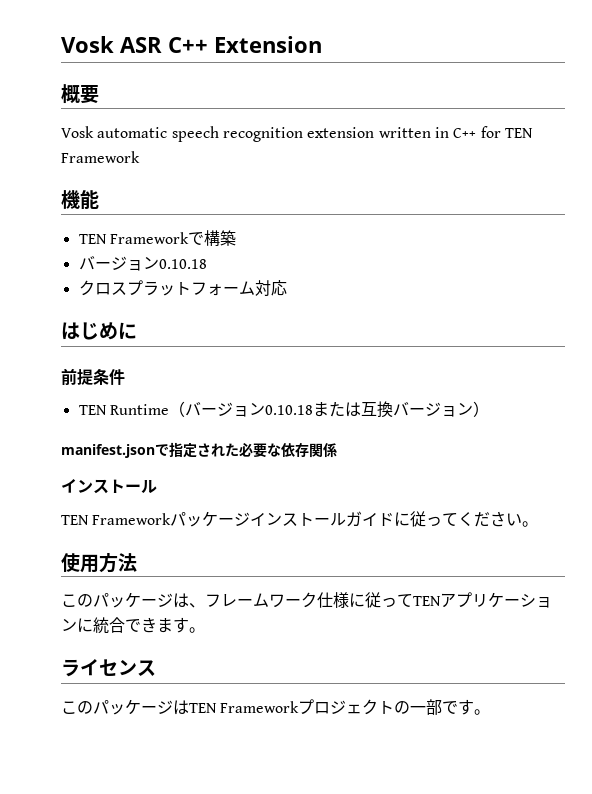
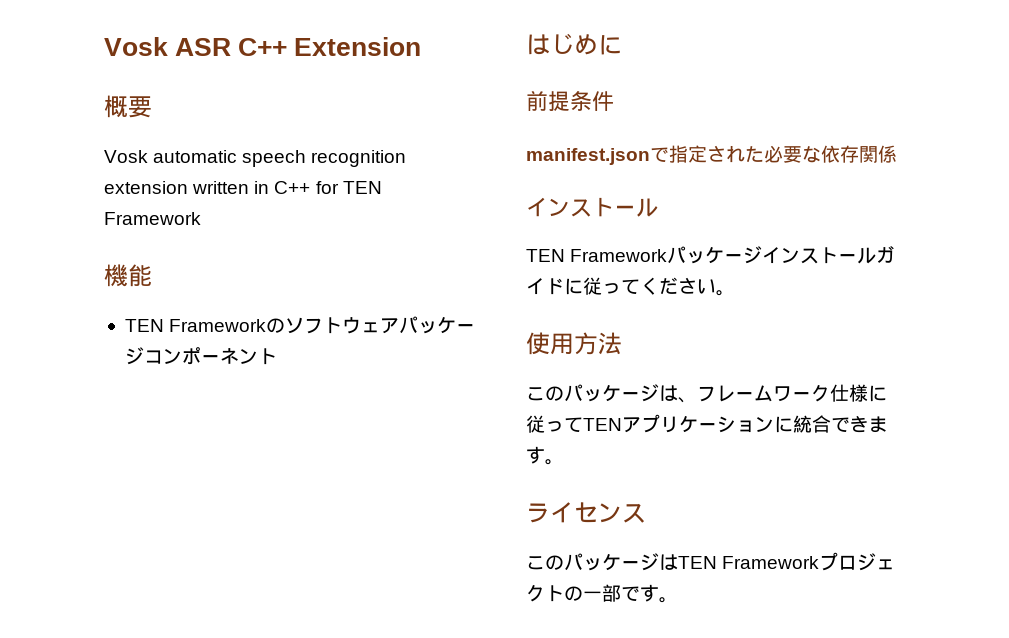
- TEN Frameworkで構築
- バージョン0.10.18
- クロスプラットフォーム対応
+ TEN Frameworkのソフトウェアパッケージコンポーネント
  はじめに
  前提条件
- TEN Runtime（バージョン0.10.18または互換バージョン）

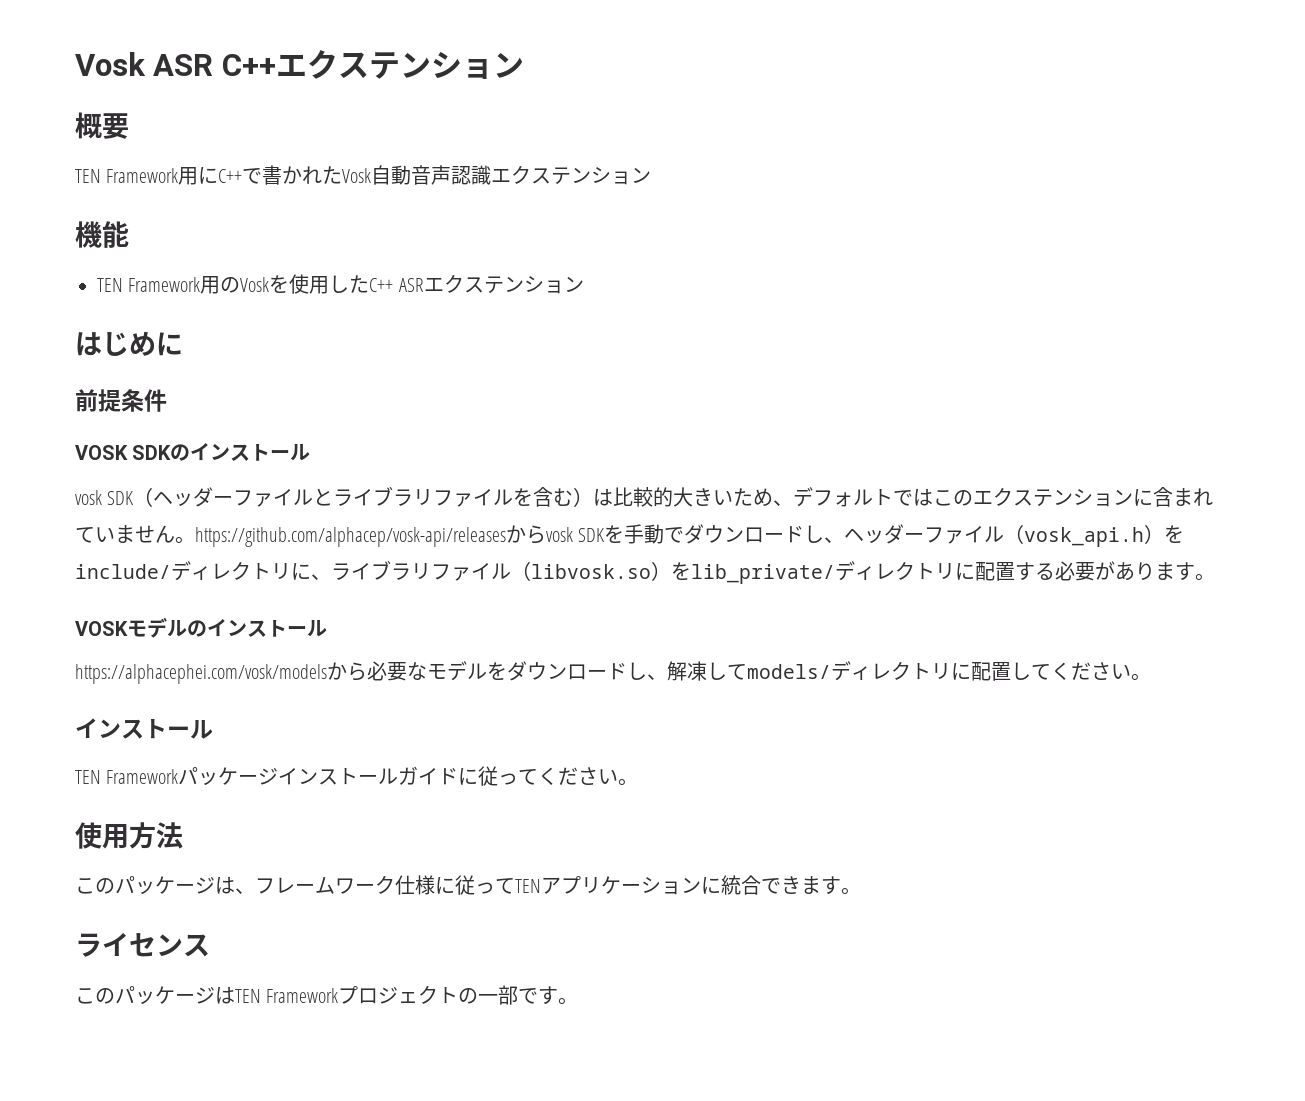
- Vosk ASR C++ Extension
+ Vosk ASR C++エクステンション
  概要
- Vosk automatic speech recognition extension written in C++ for TEN Framework
+ TEN Framework用にC++で書かれたVosk自動音声認識エクステンション
  機能
- TEN Frameworkのソフトウェアパッケージコンポーネント
+ TEN Framework用のVoskを使用したC++ ASRエクステンション
- manifest.jsonで指定された必要な依存関係
+ VOSK SDKのインストール
+ vosk SDK（ヘッダーファイルとライブラリファイルを含む）は比較的大きいため、デフォルトではこのエクステンションに含まれていません。https://github.com/alphacep/vosk-api/releasesからvosk SDKを手動でダウンロードし、ヘッダーファイル（vosk_api.h）をinclude/ディレクトリに、ライブラリファイル（libvosk.so）をlib_private/ディレクトリに配置する必要があります。
+ VOSKモデルのインストール
+ https://alphacephei.com/vosk/modelsから必要なモデルをダウンロードし、解凍してmodels/ディレクトリに配置してください。

